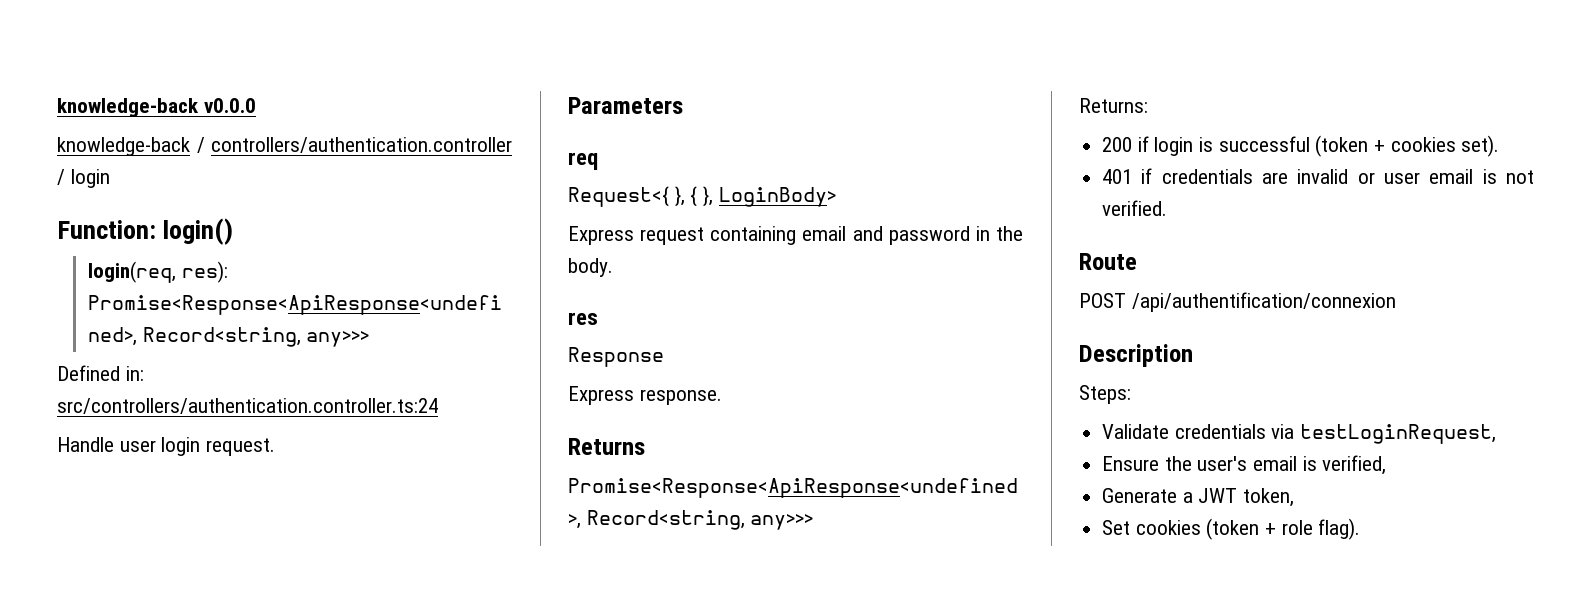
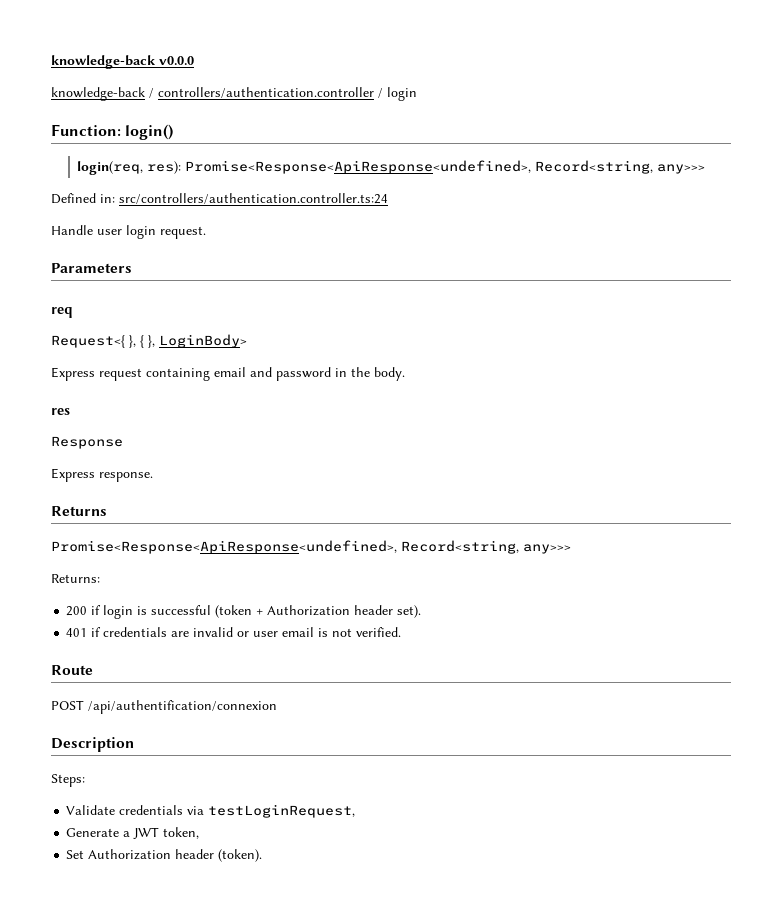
- 200 if login is successful (token + cookies set).
+ 200 if login is successful (token + Authorization header set).
- Ensure the user's email is verified,
- Set cookies (token + role flag).
+ Set Authorization header (token).

